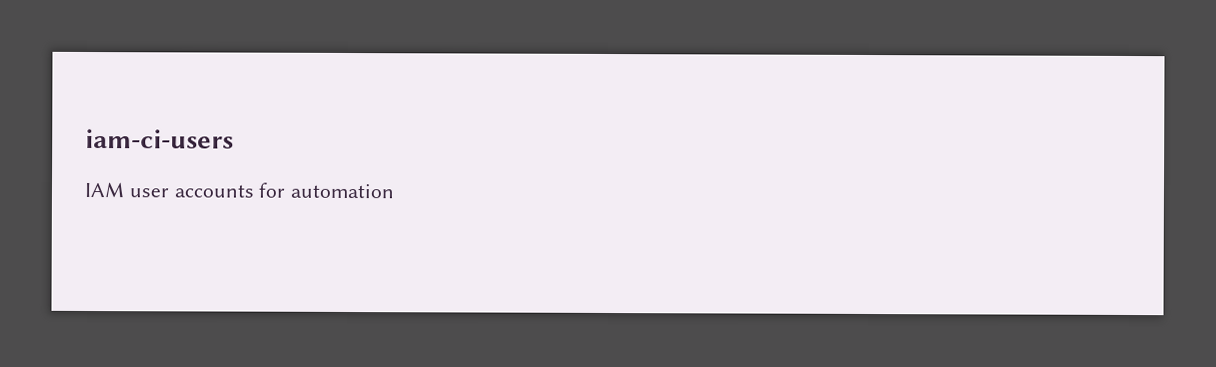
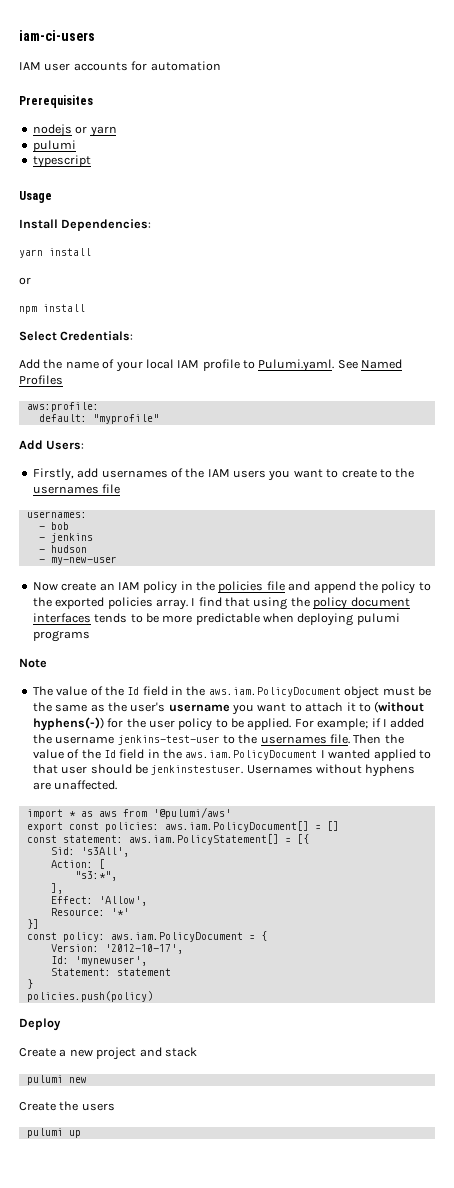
+ Prerequisites
+ nodejs or yarn
+ pulumi
+ typescript
+ Usage
+ Install Dependencies:
+ yarn install
+ or
+ npm install
+ Select Credentials:
+ Add the name of your local IAM profile to Pulumi.yaml. See Named Profiles
+ aws:profile:
+ default: "myprofile"
+ Add Users:
+ Firstly, add usernames of the IAM users you want to create to the usernames file
+ usernames:
+ - bob
+ - jenkins
+ - hudson
+ - my-new-user
+ Now create an IAM policy in the policies file and append the policy to the exported policies array. I find that using the policy document interfaces tends to be more predictable when deploying pulumi programs
+ Note
+ The value of the Id field in the aws.iam.PolicyDocument object must be the same as the user's username you want to attach it to (without hyphens(-)) for the user policy to be applied. For example; if I added the username jenkins-test-user to the usernames file. Then the value of the Id field in the aws.iam.PolicyDocument I wanted applied to that user should be jenkinstestuser. Usernames without hyphens are unaffected.
+ import * as aws from '@pulumi/aws'
+ export const policies: aws.iam.PolicyDocument[] = []
+ const statement: aws.iam.PolicyStatement[] = [{
+ Sid: 's3All',
+ Action: [
+ "s3:*",
+ ],
+ Effect: 'Allow',
+ Resource: '*'
+ }]
+ const policy: aws.iam.PolicyDocument = {
+ Version: '2012-10-17',
+ Id: 'mynewuser',
+ Statement: statement
+ }
+ policies.push(policy)
+ Deploy
+ Create a new project and stack
+ pulumi new
+ Create the users
+ pulumi up

